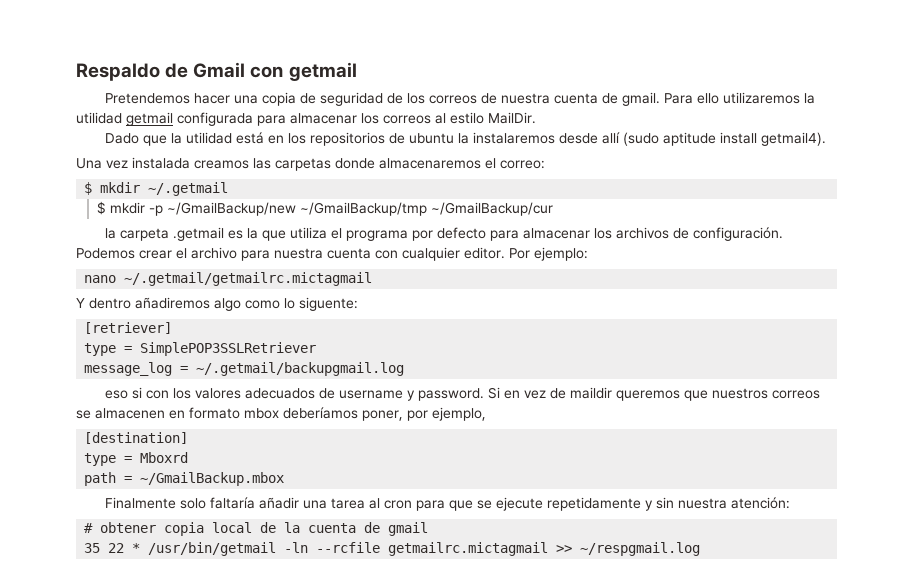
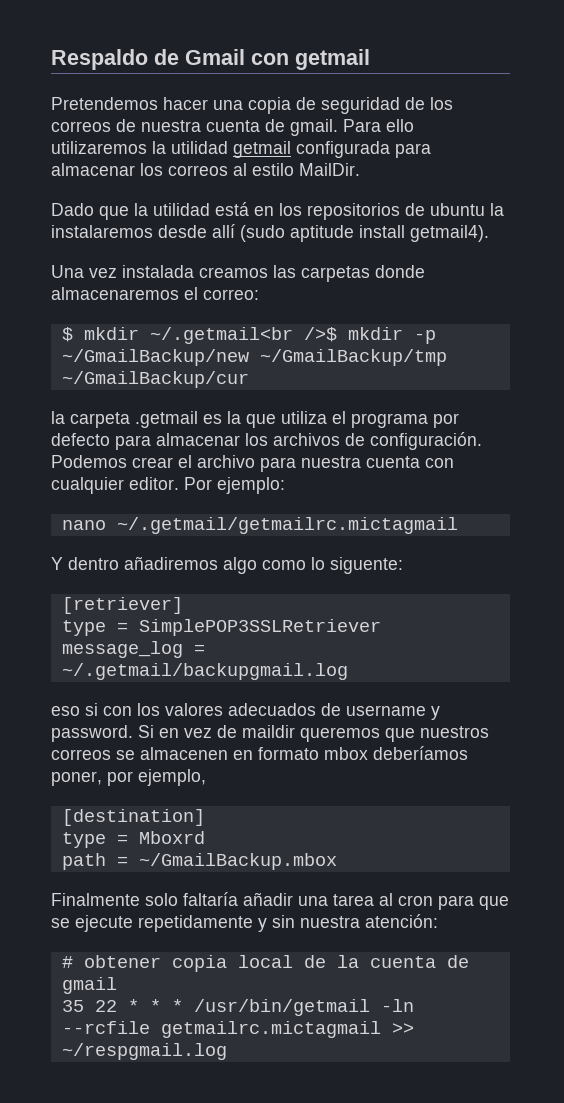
- $ mkdir ~/.getmail
- $ mkdir -p ~/GmailBackup/new ~/GmailBackup/tmp ~/GmailBackup/cur
+ $ mkdir ~/.getmail<br />$ mkdir -p ~/GmailBackup/new ~/GmailBackup/tmp ~/GmailBackup/cur
- 35 22 * /usr/bin/getmail -ln --rcfile getmailrc.mictagmail >> ~/respgmail.log
+ 35 22 * * * /usr/bin/getmail -ln --rcfile getmailrc.mictagmail >> ~/respgmail.log

